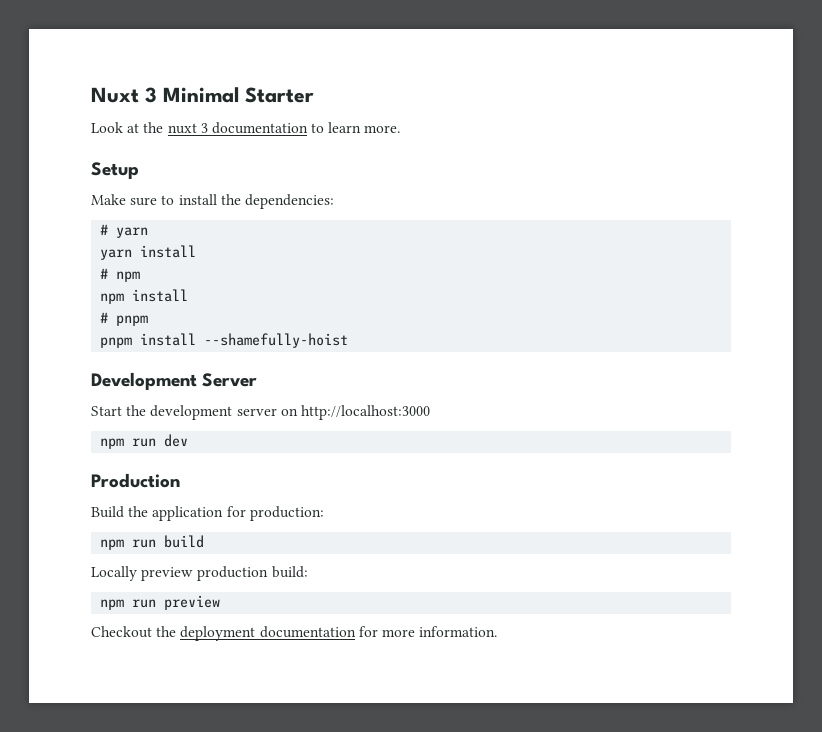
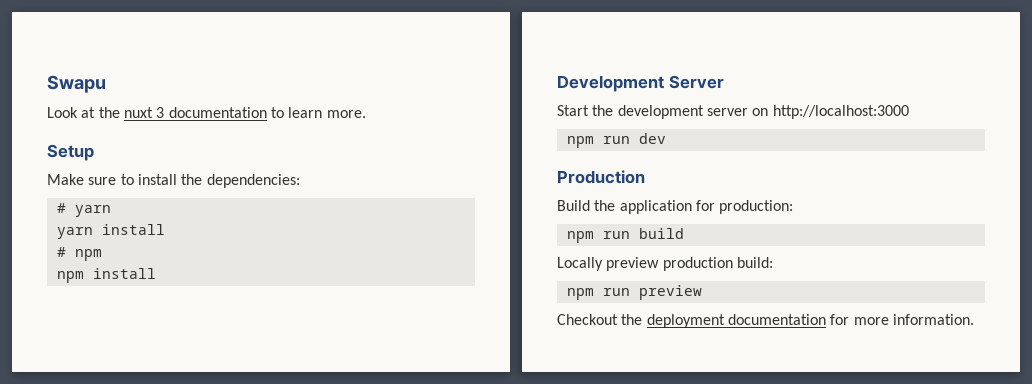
- Nuxt 3 Minimal Starter
+ Swapu
- # pnpm
- pnpm install --shamefully-hoist

